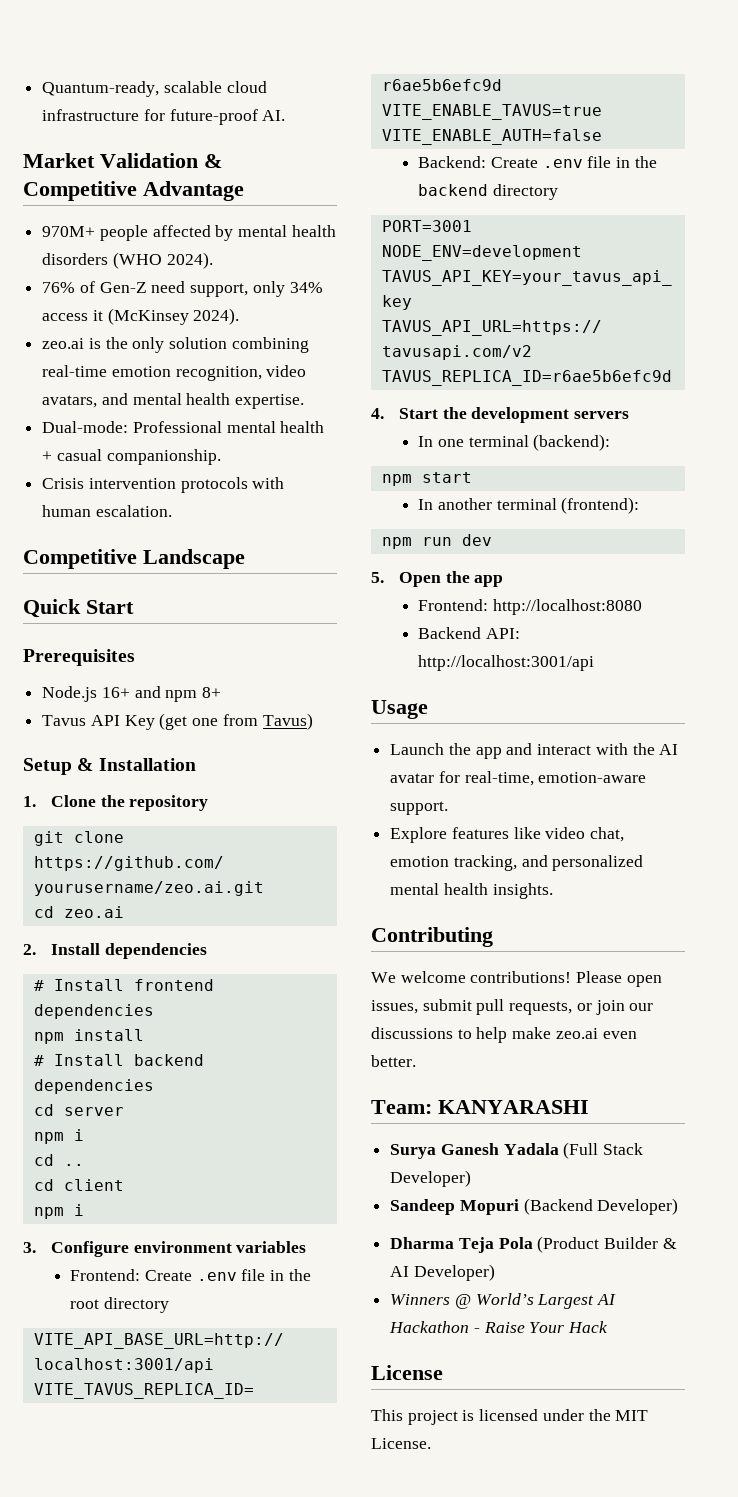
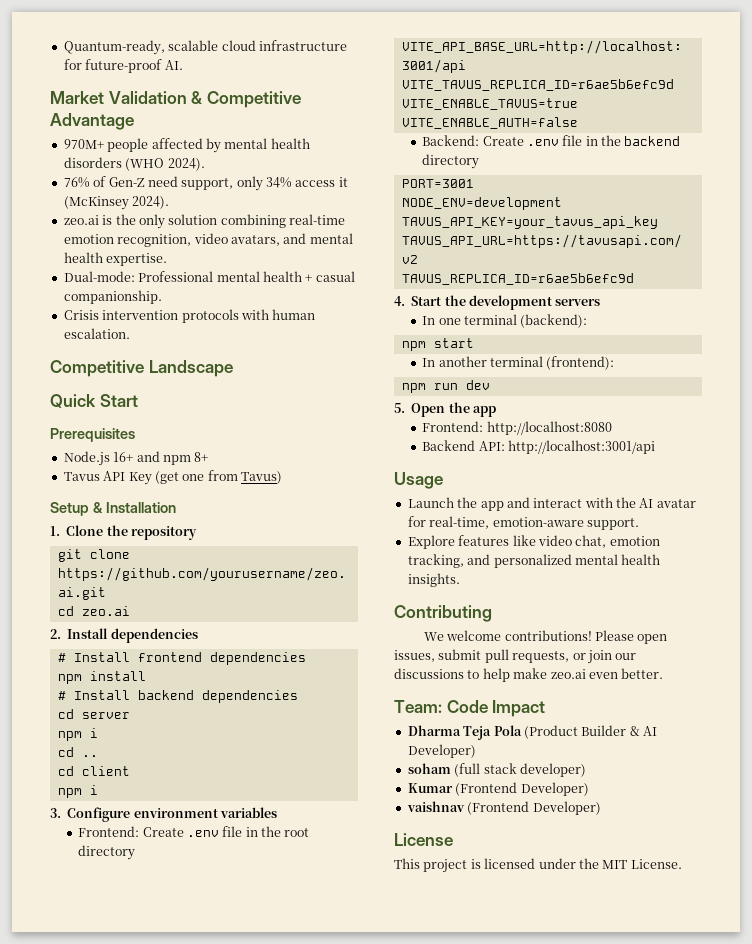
- Team: KANYARASHI
- Surya Ganesh Yadala (Full Stack Developer)
- Sandeep Mopuri (Backend Developer)
+ Team: Code Impact
- Winners @ World’s Largest AI Hackathon - Raise Your Hack
+ soham (full stack developer)
+ Kumar (Frontend Developer)
+ vaishnav (Frontend Developer)

